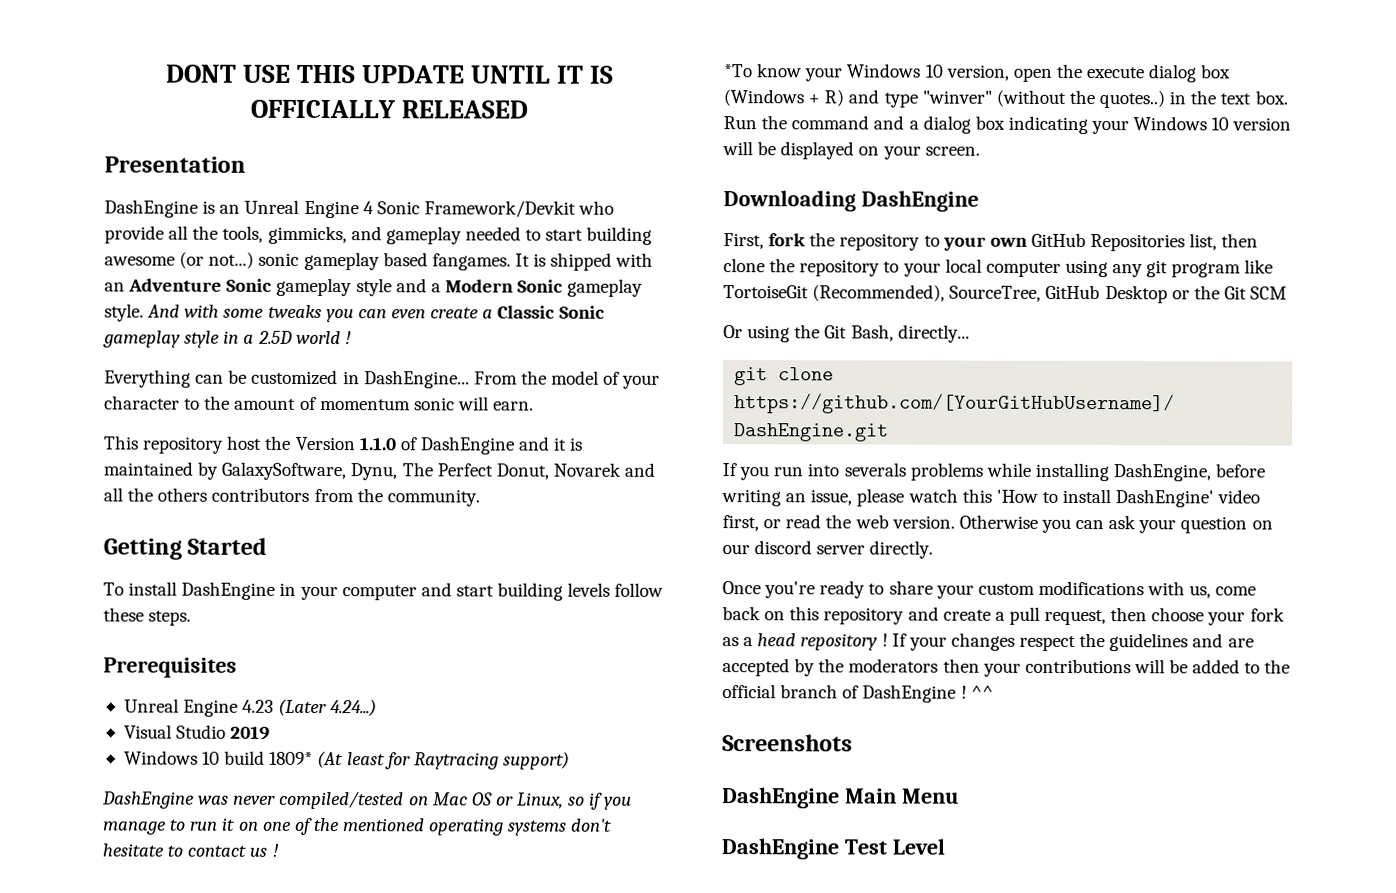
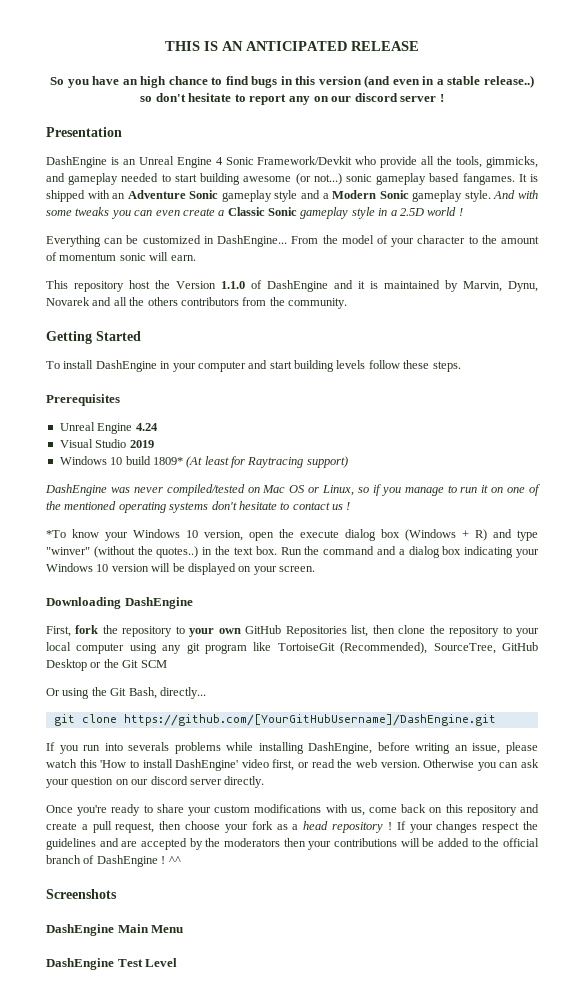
- DONT USE THIS UPDATE UNTIL IT IS OFFICIALLY RELEASED
+ THIS IS AN ANTICIPATED RELEASE
+ So you have an high chance to find bugs in this version (and even in a stable release..) so don't hesitate to report any on our discord server !
- This repository host the Version 1.1.0 of DashEngine and it is maintained by GalaxySoftware, Dynu, The Perfect Donut, Novarek and all the others contributors from the community.
+ This repository host the Version 1.1.0 of DashEngine and it is maintained by Marvin, Dynu, Novarek and all the others contributors from the community.
- Unreal Engine 4.23 (Later 4.24...)
+ Unreal Engine 4.24

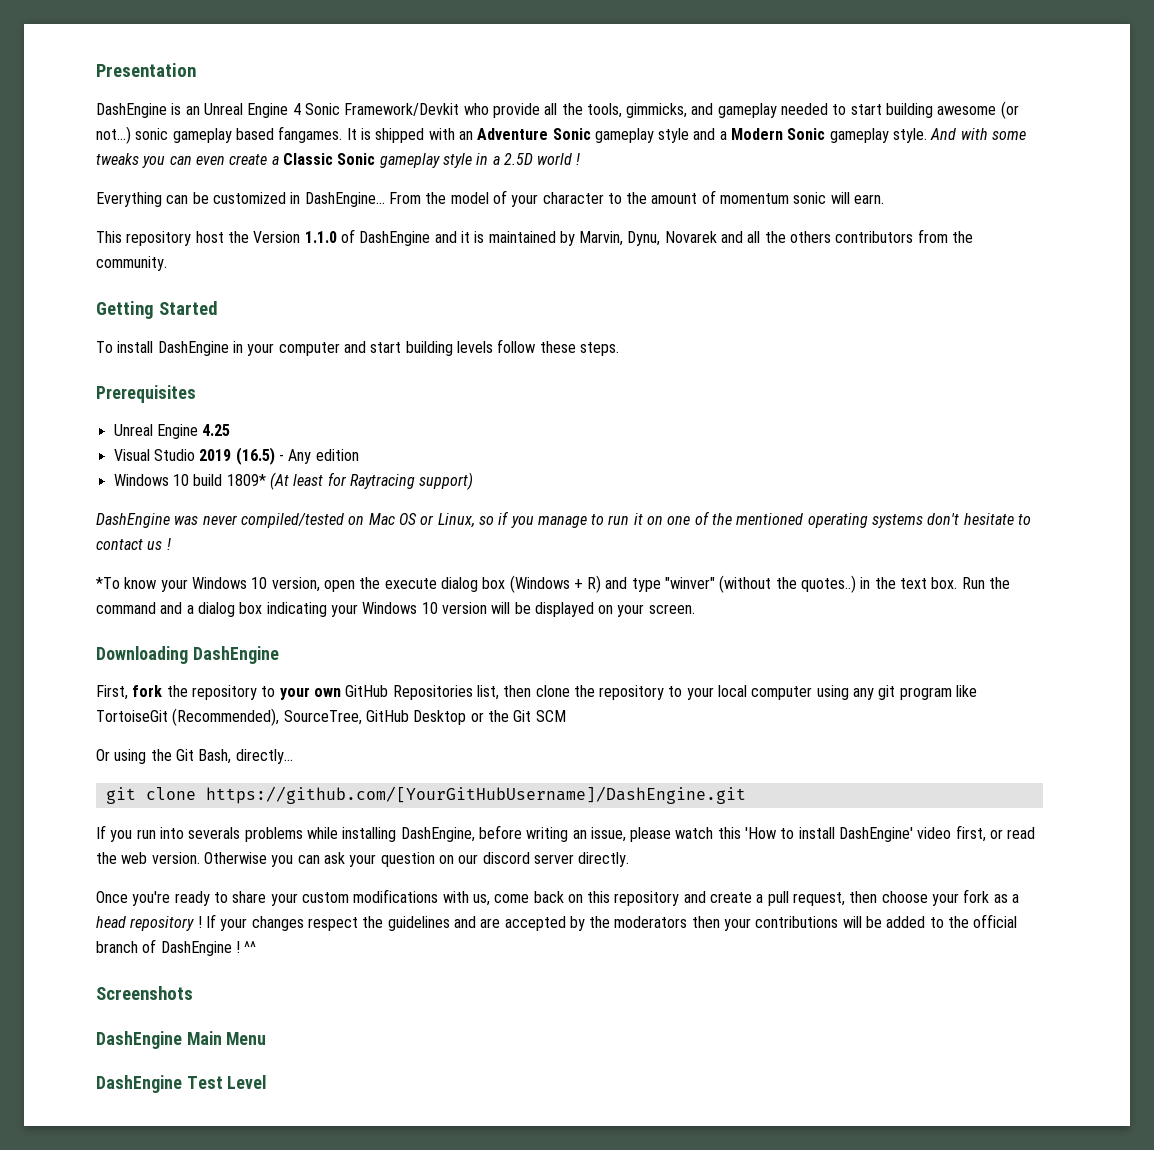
- THIS IS AN ANTICIPATED RELEASE
- So you have an high chance to find bugs in this version (and even in a stable release..) so don't hesitate to report any on our discord server !
- Unreal Engine 4.24
+ Unreal Engine 4.25
- Visual Studio 2019
+ Visual Studio 2019 (16.5) - Any edition

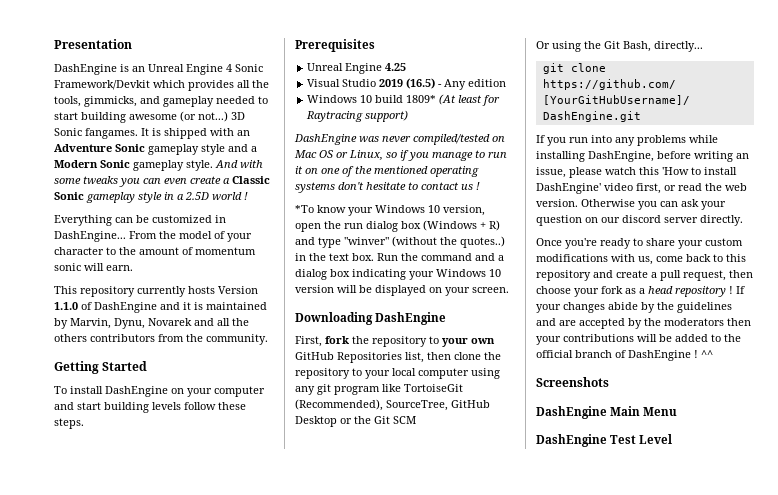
- DashEngine is an Unreal Engine 4 Sonic Framework/Devkit who provide all the tools, gimmicks, and gameplay needed to start building awesome (or not...) sonic gameplay based fangames.
+ DashEngine is an Unreal Engine 4 Sonic Framework/Devkit which provides all the tools, gimmicks, and gameplay needed to start building awesome (or not...) 3D Sonic fangames.
- This repository host the Version 1.1.0 of DashEngine and it is maintained by Marvin, Dynu, Novarek and all the others contributors from the community.
+ This repository currently hosts Version 1.1.0 of DashEngine and it is maintained by Marvin, Dynu, Novarek and all the others contributors from the community.
- To install DashEngine in your computer and start building levels follow these steps.
+ To install DashEngine on your computer and start building levels follow these steps.
- *To know your Windows 10 version, open the execute dialog box (Windows + R) and type "winver" (without the quotes..) in the text box.
+ *To know your Windows 10 version, open the run dialog box (Windows + R) and type "winver" (without the quotes..) in the text box.
- If you run into severals problems while installing DashEngine, before writing an issue, please watch this 'How to install DashEngine' video first, or read the web version.
+ If you run into any problems while installing DashEngine, before writing an issue, please watch this 'How to install DashEngine' video first, or read the web version.
- Once you're ready to share your custom modifications with us, come back on this repository and create a pull request, then choose your fork as a head repository !
+ Once you're ready to share your custom modifications with us, come back to this repository and create a pull request, then choose your fork as a head repository !
- If your changes respect the guidelines and are accepted by the moderators then your contributions will be added to the official branch of DashEngine !
+ If your changes abide by the guidelines and are accepted by the moderators then your contributions will be added to the official branch of DashEngine !

